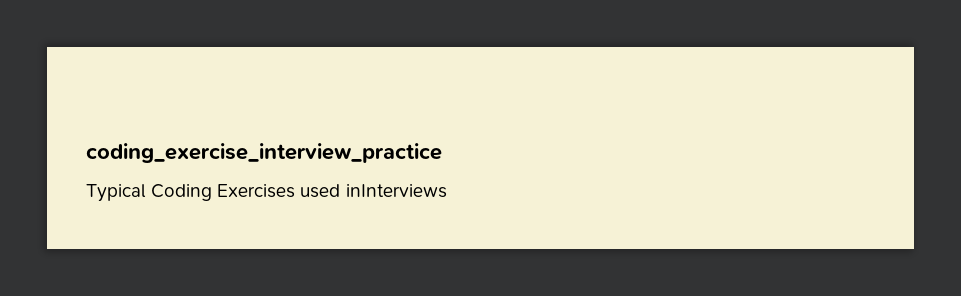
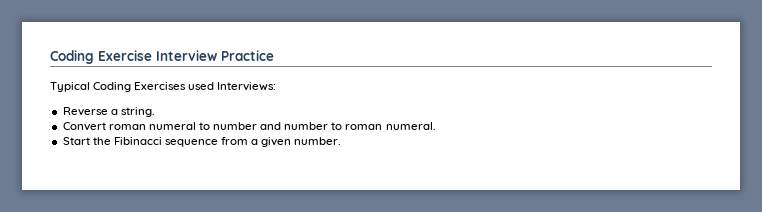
- coding_exercise_interview_practice
+ Coding Exercise Interview Practice
- Typical Coding Exercises used inInterviews
+ Typical Coding Exercises used Interviews:
+ Reverse a string.
+ Convert roman numeral to number and number to roman numeral.
+ Start the Fibinacci sequence from a given number.

